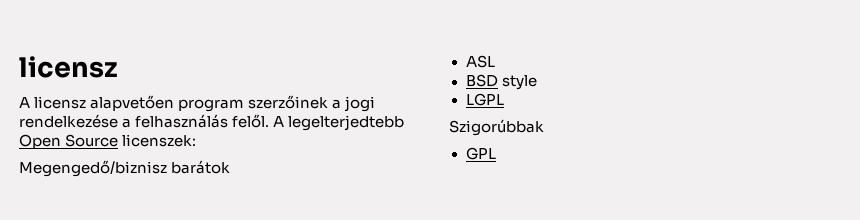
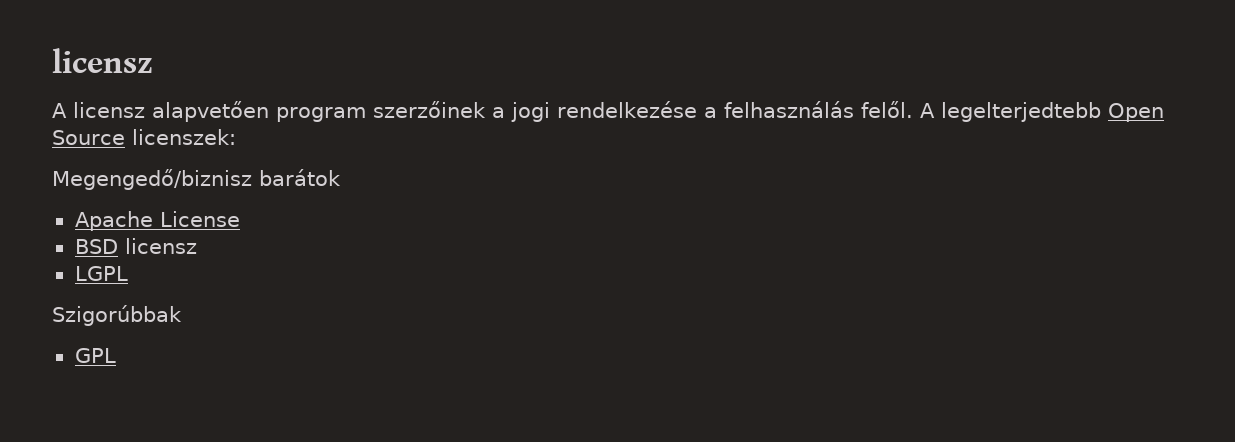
- ASL
+ Apache License
- BSD style
+ BSD licensz

